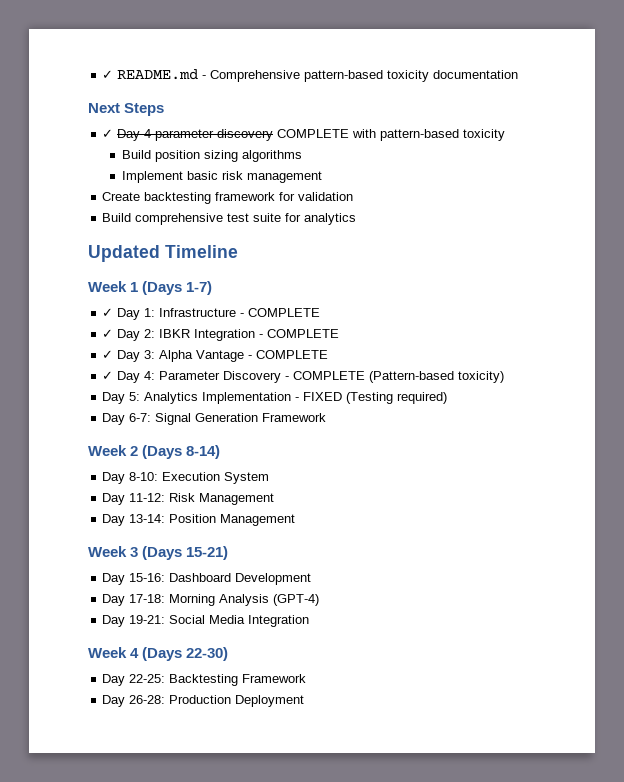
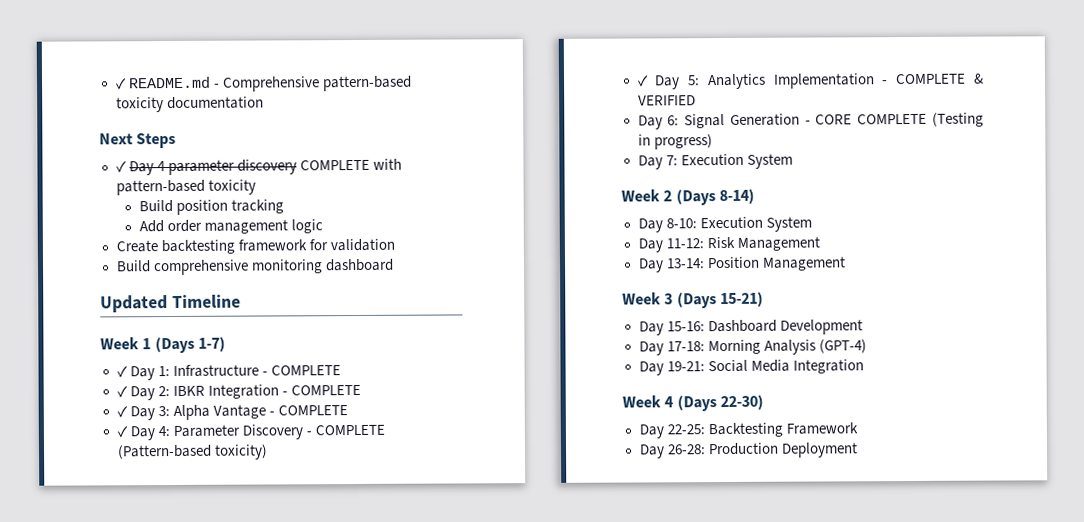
- Build position sizing algorithms
- Implement basic risk management
+ Build position tracking
+ Add order management logic
- Build comprehensive test suite for analytics
+ Build comprehensive monitoring dashboard
- Day 5: Analytics Implementation - FIXED (Testing required)
- Day 6-7: Signal Generation Framework
+ ✓ Day 5: Analytics Implementation - COMPLETE & VERIFIED
+ Day 6: Signal Generation - CORE COMPLETE (Testing in progress)
+ Day 7: Execution System

